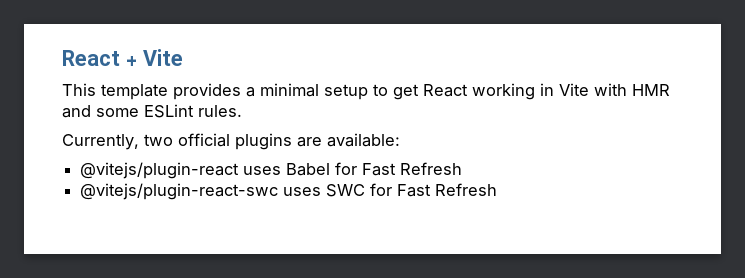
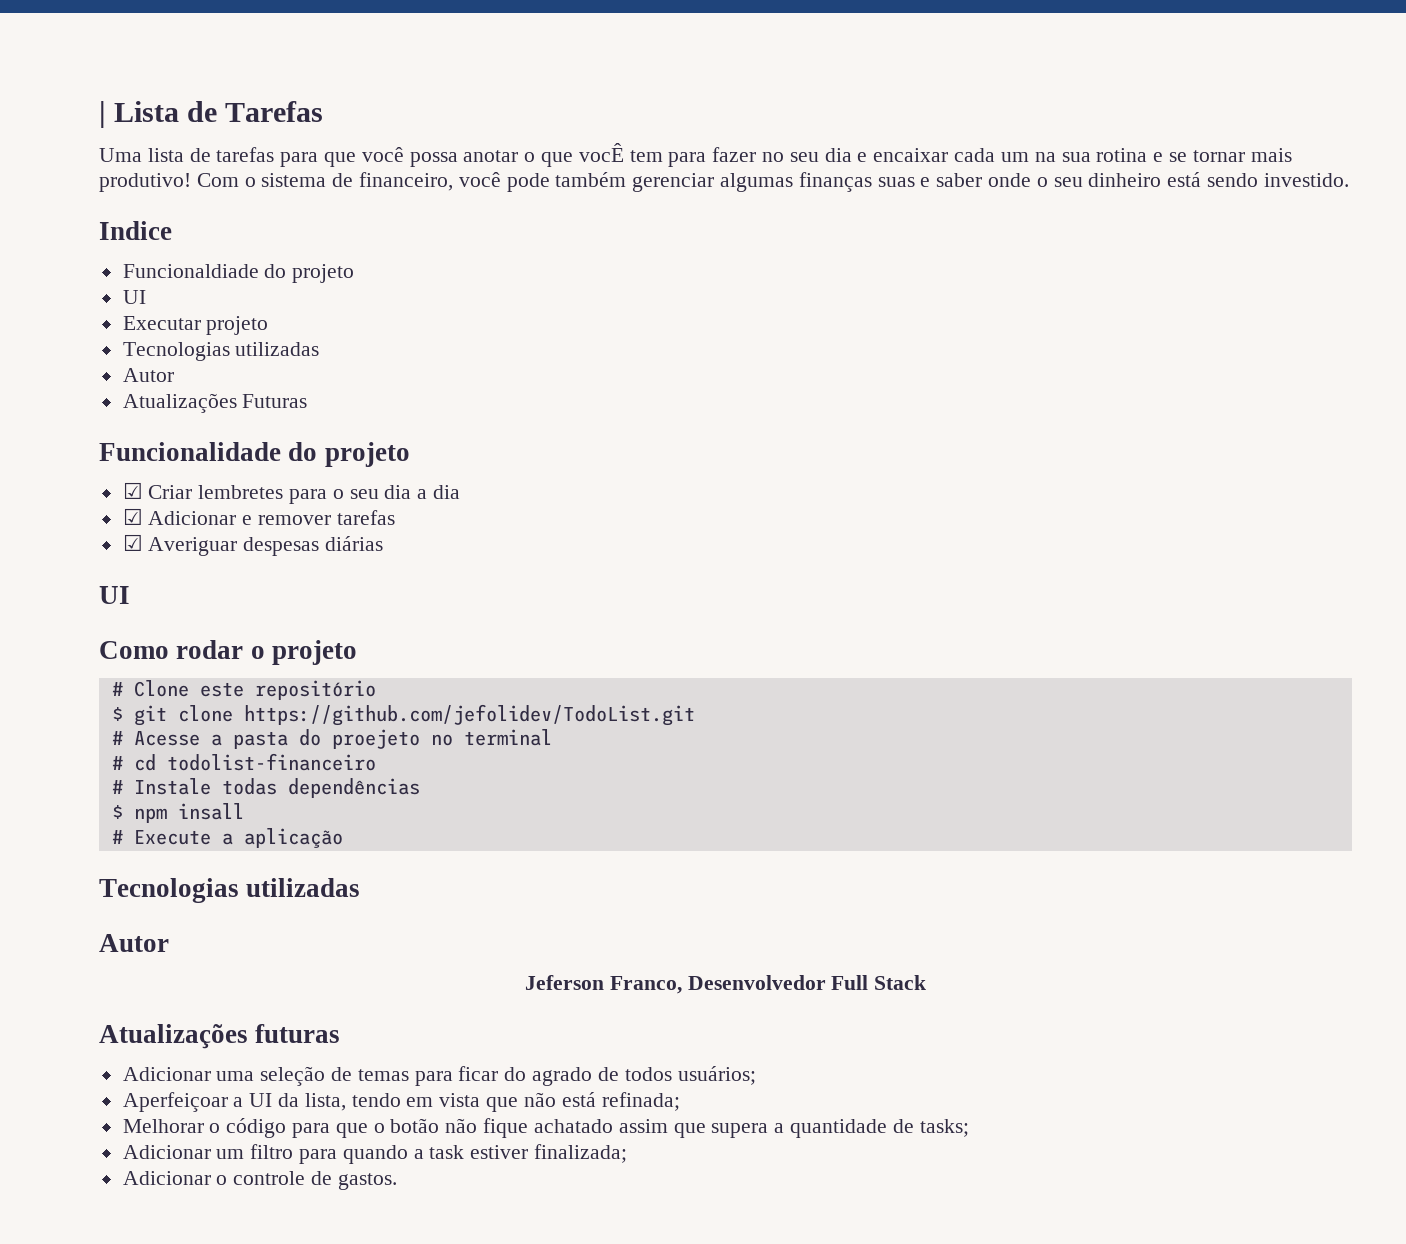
- React + Vite
- This template provides a minimal setup to get React working in Vite with HMR and some ESLint rules.
- Currently, two official plugins are available:
- @vitejs/plugin-react uses Babel for Fast Refresh
- @vitejs/plugin-react-swc uses SWC for Fast Refresh
+ | Lista de Tarefas
+ Uma lista de tarefas para que você possa anotar o que vocÊ tem para fazer no seu dia e encaixar cada um na sua rotina e se tornar mais produtivo! Com o sistema de financeiro, você pode também gerenciar algumas finanças suas e saber onde o seu dinheiro está sendo investido.
+ Indice
+ Funcionaldiade do projeto
+ UI
+ Executar projeto
+ Tecnologias utilizadas
+ Autor
+ Atualizações Futuras
+ Funcionalidade do projeto
+ ☑ Criar lembretes para o seu dia a dia
+ ☑ Adicionar e remover tarefas
+ ☑ Averiguar despesas diárias
+ UI
+ Como rodar o projeto
+ # Clone este repositório
+ $ git clone https://github.com/jefolidev/TodoList.git
+ # Acesse a pasta do proejeto no terminal
+ # cd todolist-financeiro
+ # Instale todas dependências
+ $ npm insall
+ # Execute a aplicação
+ Tecnologias utilizadas
+ Autor
+ Jeferson Franco, Desenvolvedor Full Stack
+ Atualizações futuras
+ Adicionar uma seleção de temas para ficar do agrado de todos usuários;
+ Aperfeiçoar a UI da lista, tendo em vista que não está refinada;
+ Melhorar o código para que o botão não fique achatado assim que supera a quantidade de tasks;
+ Adicionar um filtro para quando a task estiver finalizada;
+ Adicionar o controle de gastos.

